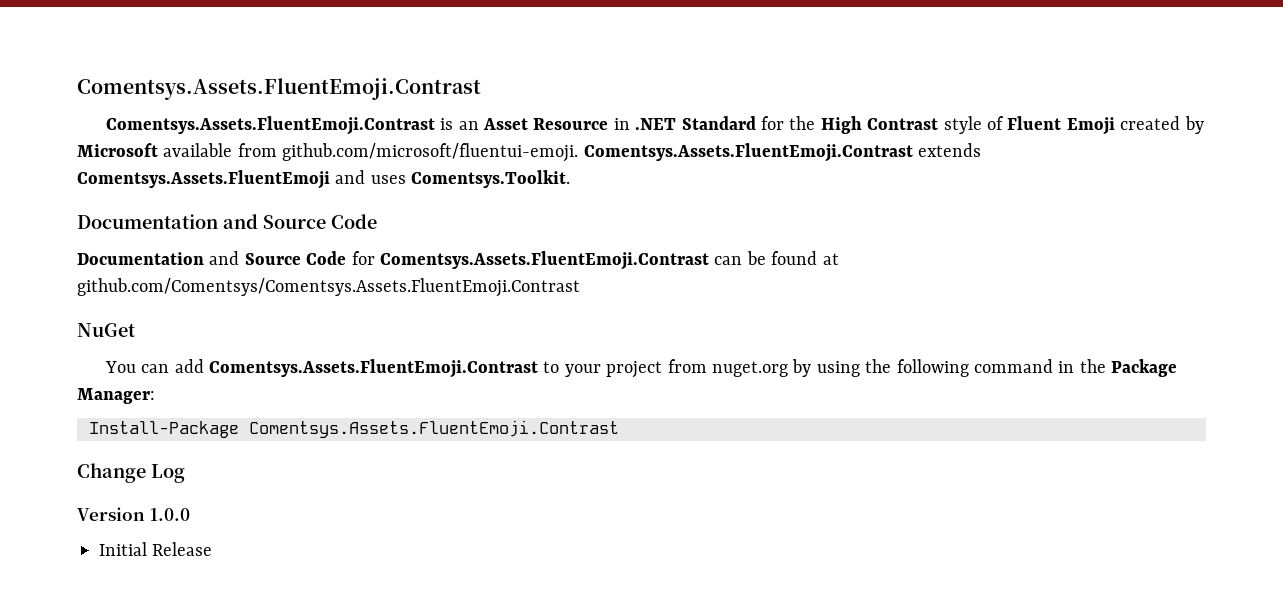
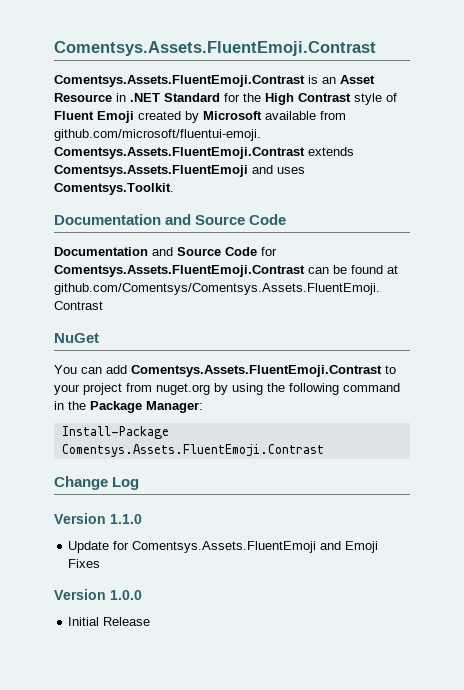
+ Version 1.1.0
+ Update for Comentsys.Assets.FluentEmoji and Emoji Fixes

